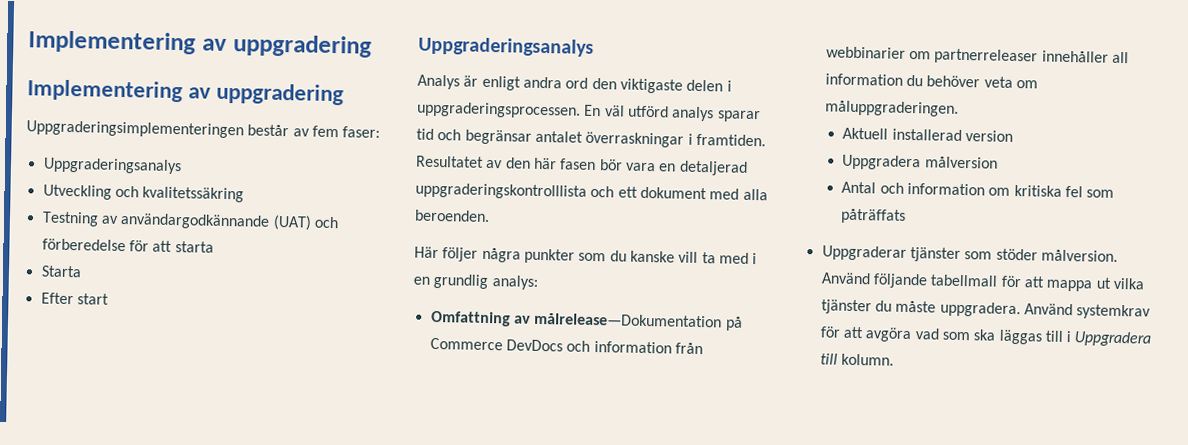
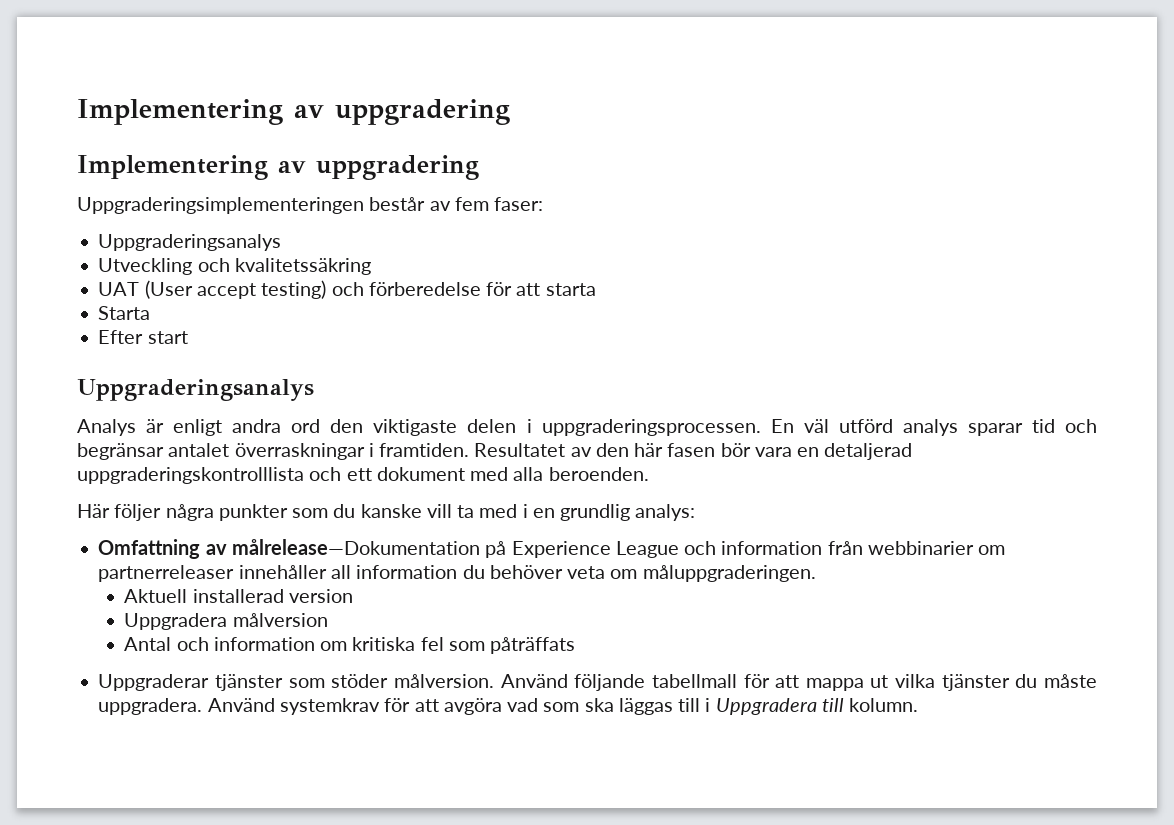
- Testning av användargodkännande (UAT) och förberedelse för att starta
+ UAT (User accept testing) och förberedelse för att starta
- Omfattning av målrelease—Dokumentation på Commerce DevDocs och information från webbinarier om partnerreleaser innehåller all information du behöver veta om måluppgraderingen.
+ Omfattning av målrelease—Dokumentation på Experience League och information från webbinarier om partnerreleaser innehåller all information du behöver veta om måluppgraderingen.

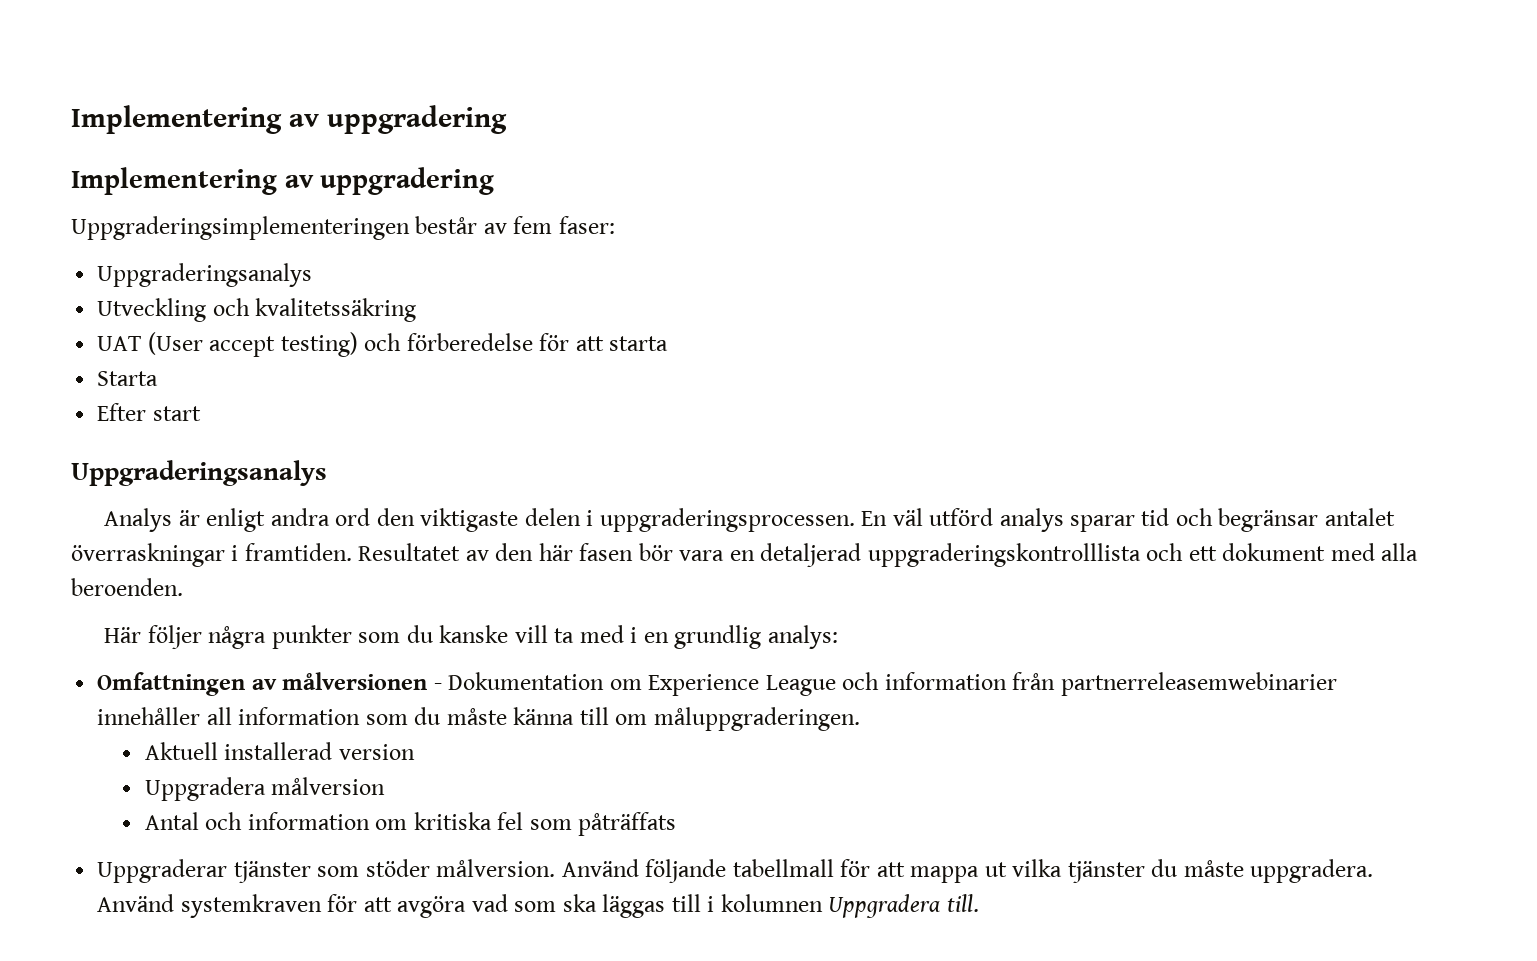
- Omfattning av målrelease—Dokumentation på Experience League och information från webbinarier om partnerreleaser innehåller all information du behöver veta om måluppgraderingen.
+ Omfattningen av målversionen - Dokumentation om Experience League och information från partnerreleasemwebinarier innehåller all information som du måste känna till om måluppgraderingen.
- Använd systemkrav för att avgöra vad som ska läggas till i Uppgradera till kolumn.
+ Använd systemkraven för att avgöra vad som ska läggas till i kolumnen Uppgradera till.

